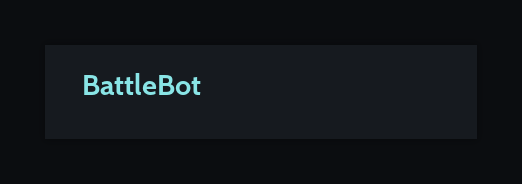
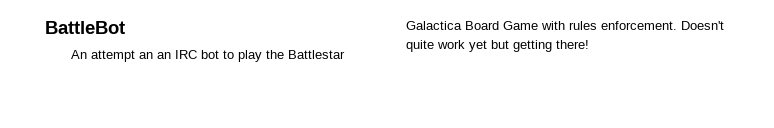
+ An attempt an an IRC bot to play the Battlestar Galactica Board Game with rules enforcement. Doesn't quite work yet but getting there!

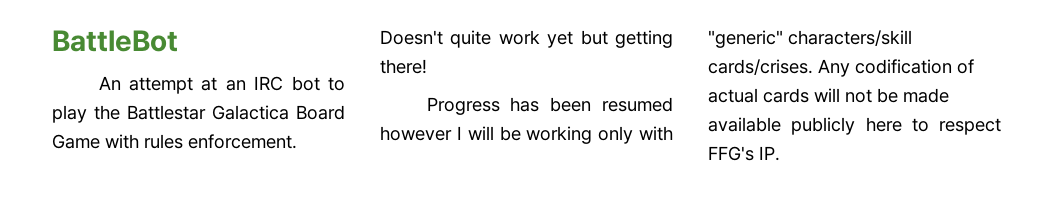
- An attempt an an IRC bot to play the Battlestar Galactica Board Game with rules enforcement.
+ An attempt at an IRC bot to play the Battlestar Galactica Board Game with rules enforcement.
+ Progress has been resumed however I will be working only with "generic" characters/skill cards/crises. Any codification of actual cards will not be made available publicly here to respect FFG's IP.

